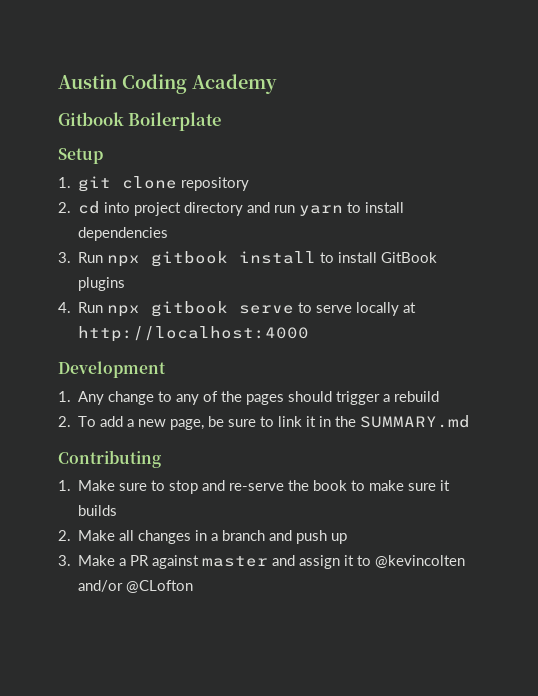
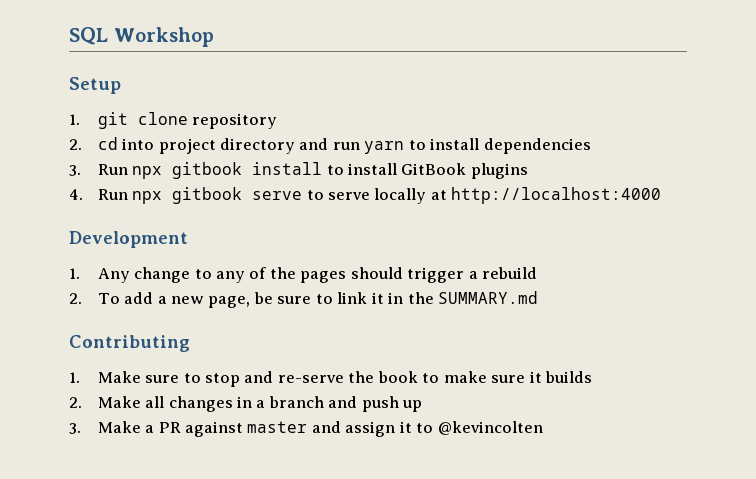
- Austin Coding Academy
- Gitbook Boilerplate
+ SQL Workshop
- 3. Make a PR against master and assign it to @kevincolten and/or @CLofton
+ 3. Make a PR against master and assign it to @kevincolten

